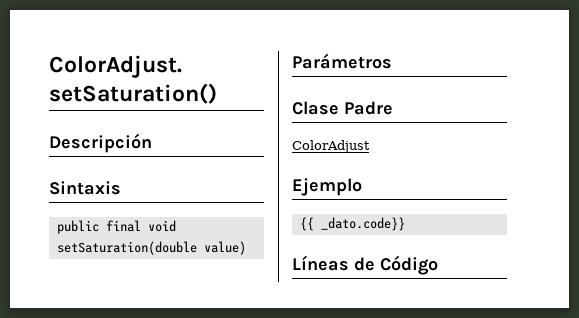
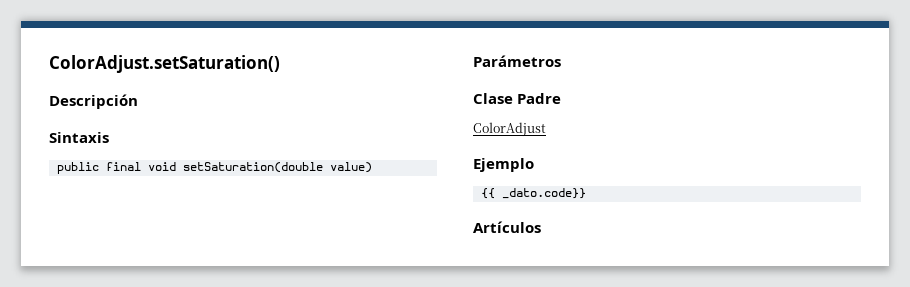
- Líneas de Código
+ Artículos

